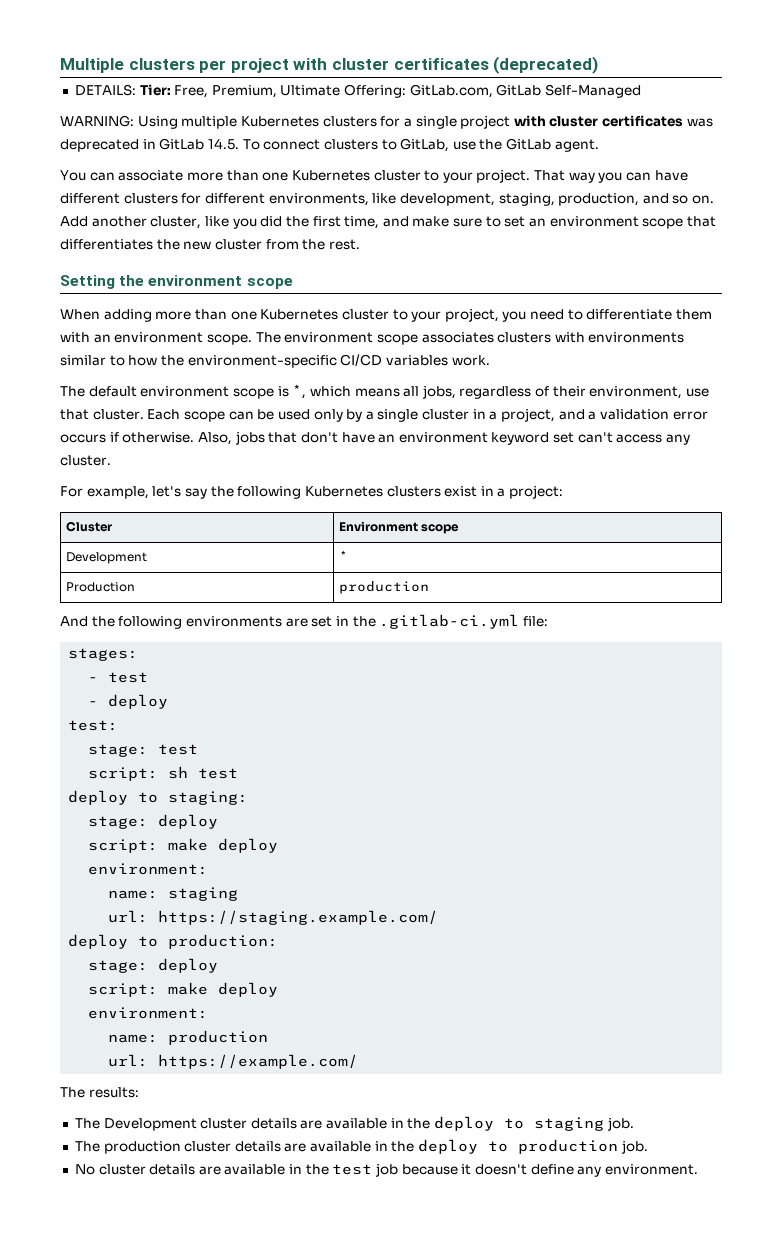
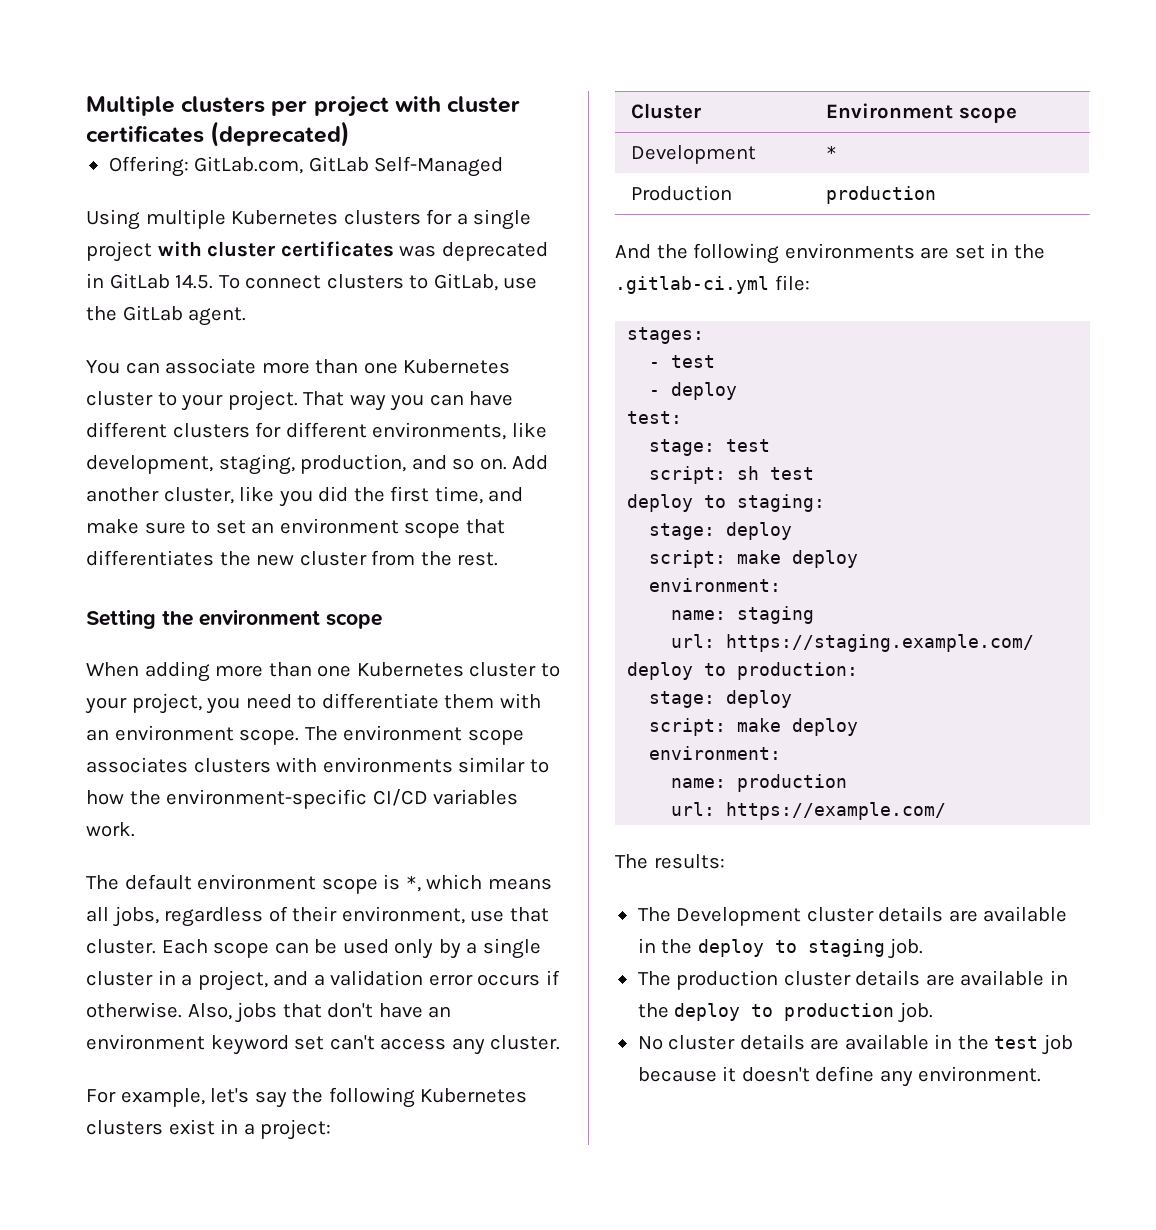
- DETAILS: Tier: Free, Premium, Ultimate Offering: GitLab.com, GitLab Self-Managed
+ Offering: GitLab.com, GitLab Self-Managed
- WARNING: Using multiple Kubernetes clusters for a single project with cluster certificates was deprecated in GitLab 14.5. To connect clusters to GitLab, use the GitLab agent.
+ Using multiple Kubernetes clusters for a single project with cluster certificates was deprecated in GitLab 14.5. To connect clusters to GitLab, use the GitLab agent.

